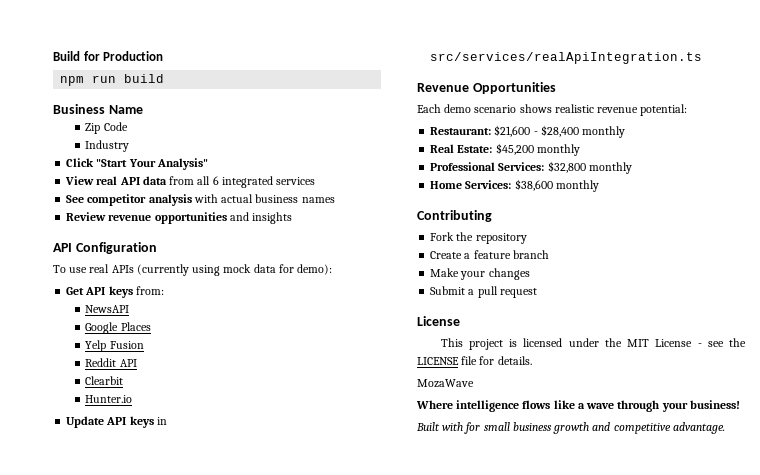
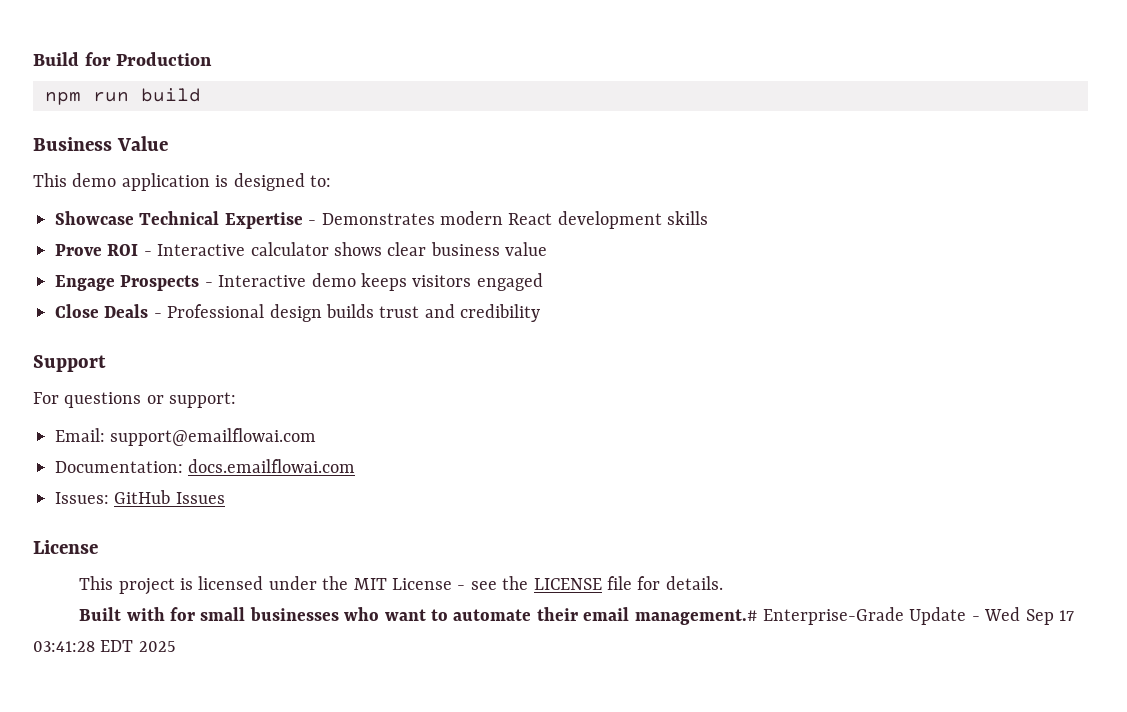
- Business Name
- Zip Code
- Industry
- Click "Start Your Analysis"
- View real API data from all 6 integrated services
- See competitor analysis with actual business names
- Review revenue opportunities and insights
- API Configuration
- To use real APIs (currently using mock data for demo):
- Get API keys from:
- NewsAPI
- Google Places
- Yelp Fusion
- Reddit API
- Clearbit
- Hunter.io
- Update API keys in src/services/realApiIntegration.ts
- Revenue Opportunities
- Each demo scenario shows realistic revenue potential:
- Restaurant: $21,600 - $28,400 monthly
- Real Estate: $45,200 monthly
- Professional Services: $32,800 monthly
- Home Services: $38,600 monthly
- Contributing
- Fork the repository
- Create a feature branch
- Make your changes
- Submit a pull request
+ Business Value
+ This demo application is designed to:
+ Showcase Technical Expertise - Demonstrates modern React development skills
+ Prove ROI - Interactive calculator shows clear business value
+ Engage Prospects - Interactive demo keeps visitors engaged
+ Close Deals - Professional design builds trust and credibility
+ Support
+ For questions or support:
+ Email: support@emailflowai.com
+ Documentation: docs.emailflowai.com
+ Issues: GitHub Issues
- MozaWave
- Where intelligence flows like a wave through your business!
- Built with for small business growth and competitive advantage.
+ Built with for small businesses who want to automate their email management.# Enterprise-Grade Update - Wed Sep 17 03:41:28 EDT 2025

